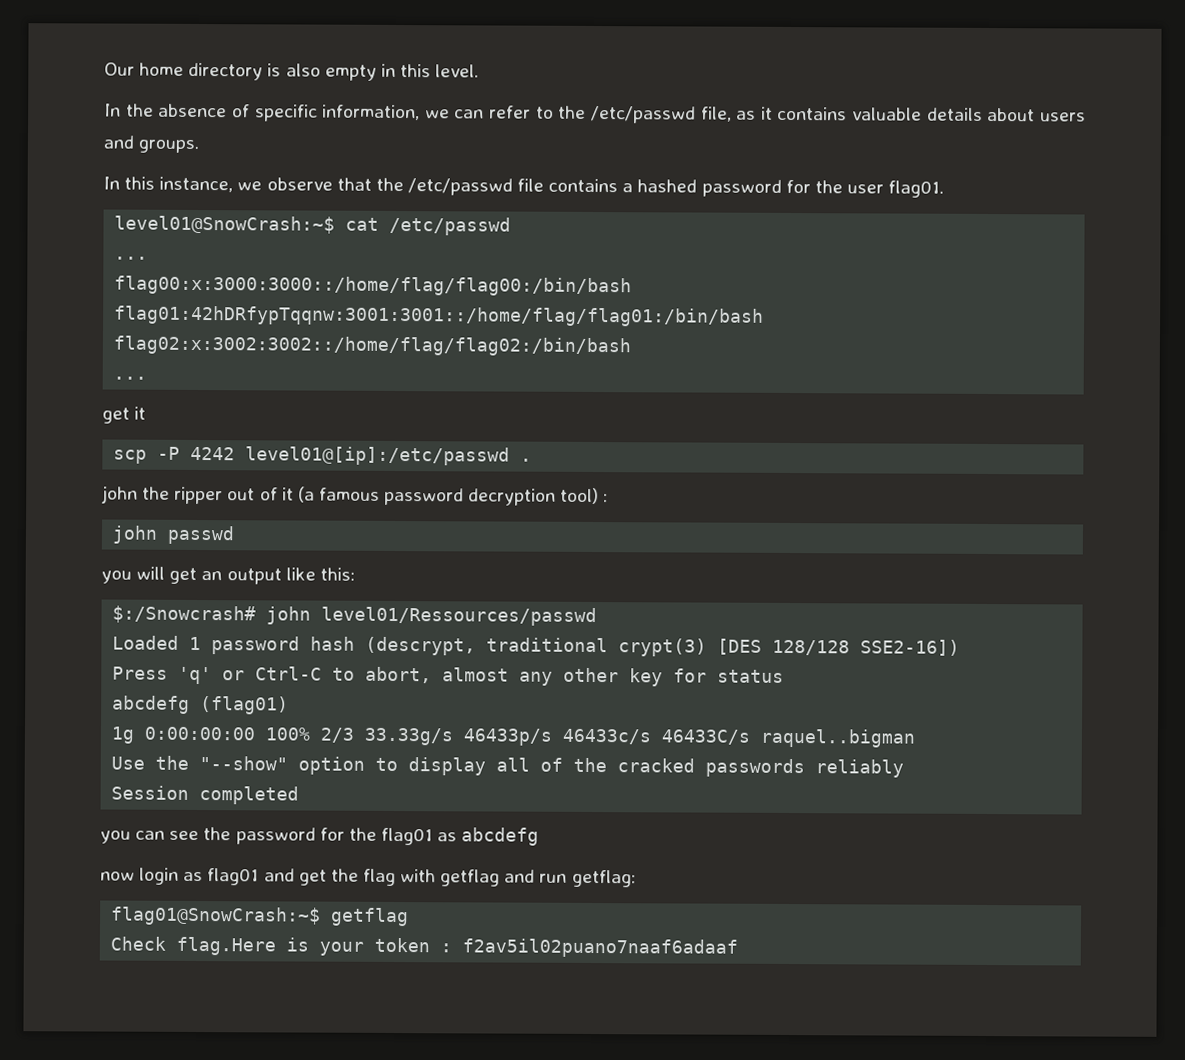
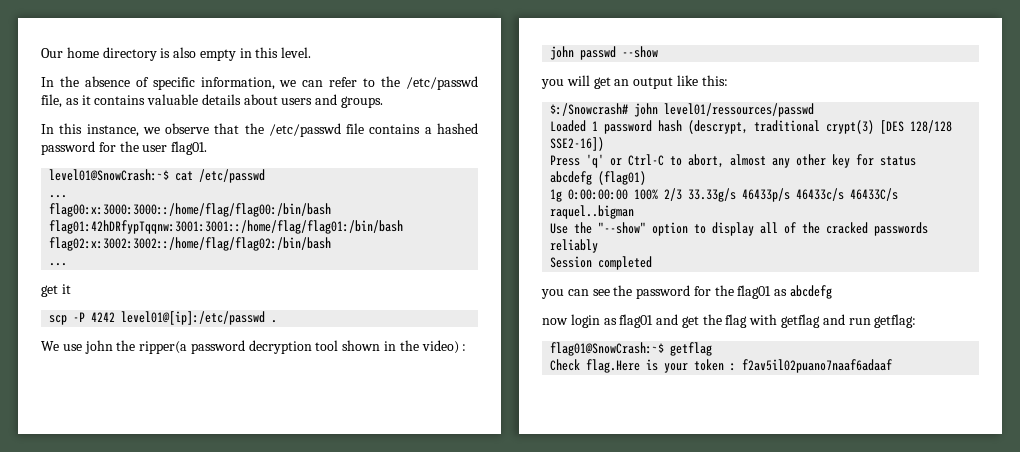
- john the ripper out of it (a famous password decryption tool) :
+ We use john the ripper(a password decryption tool shown in the video) :
- john passwd
+ john passwd --show
- $:/Snowcrash# john level01/Ressources/passwd
+ $:/Snowcrash# john level01/ressources/passwd

